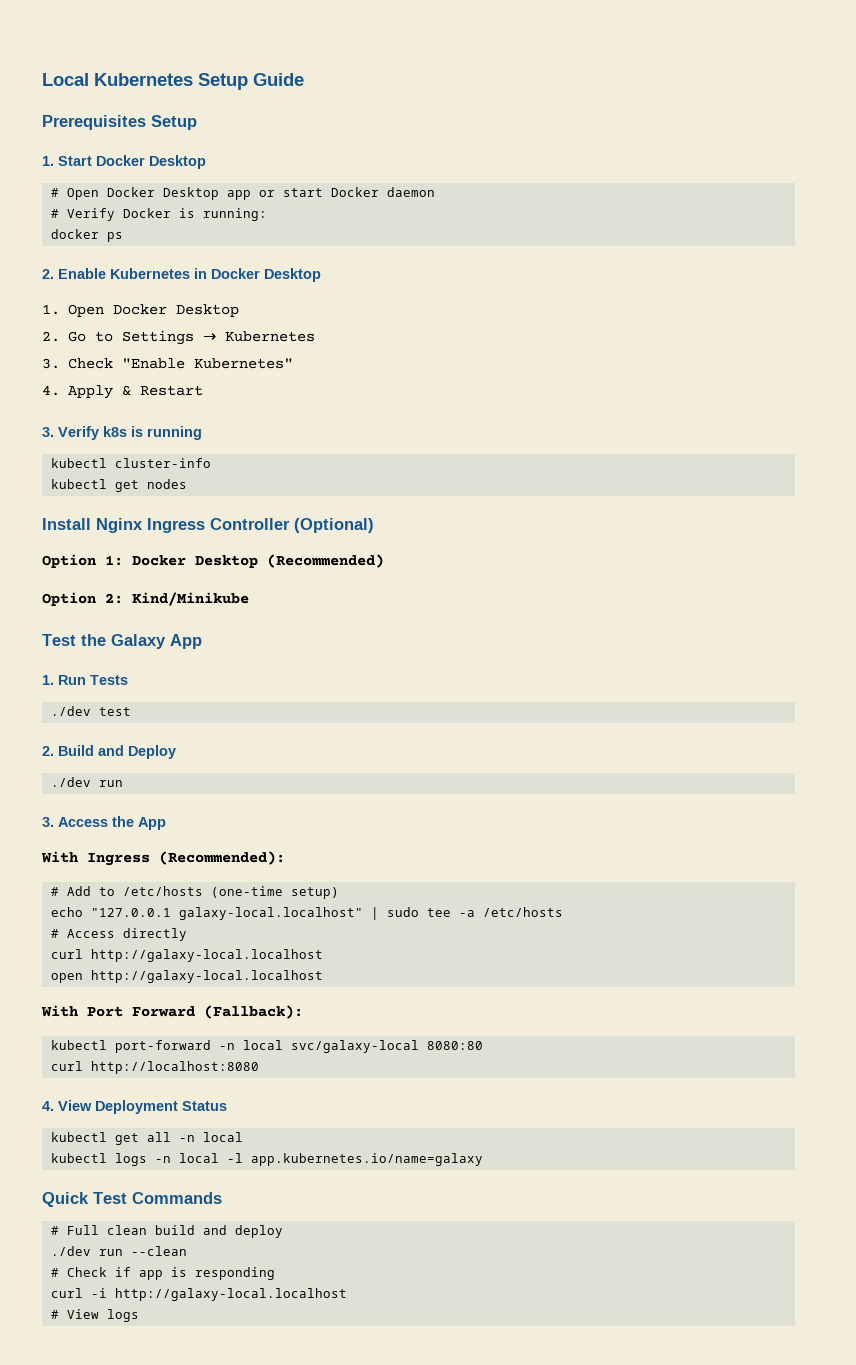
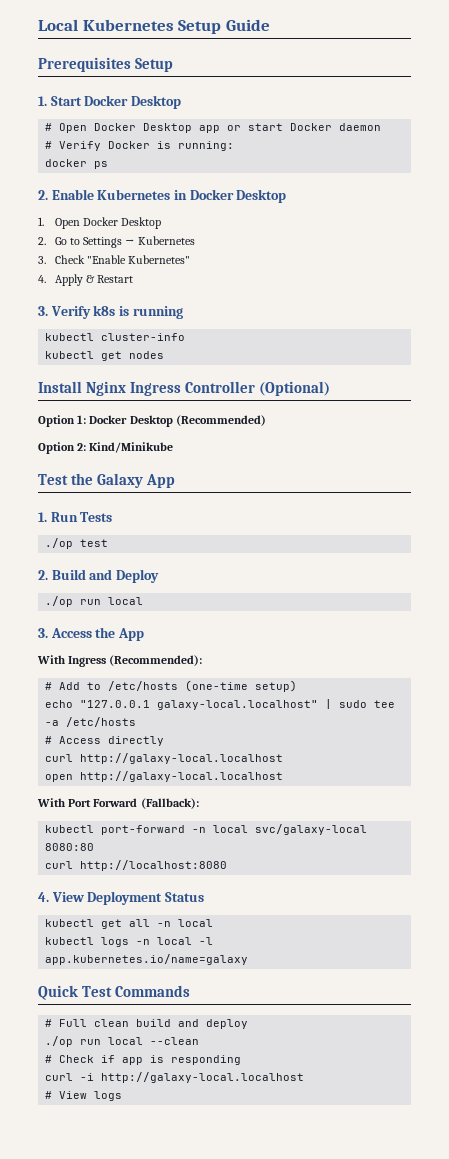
- ./dev test
+ ./op test
  2. Build and Deploy
- ./dev run
+ ./op run local
- ./dev run --clean
+ ./op run local --clean

